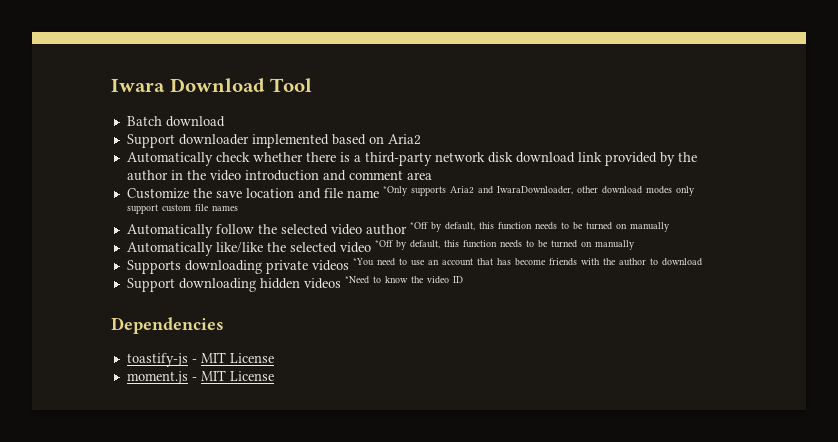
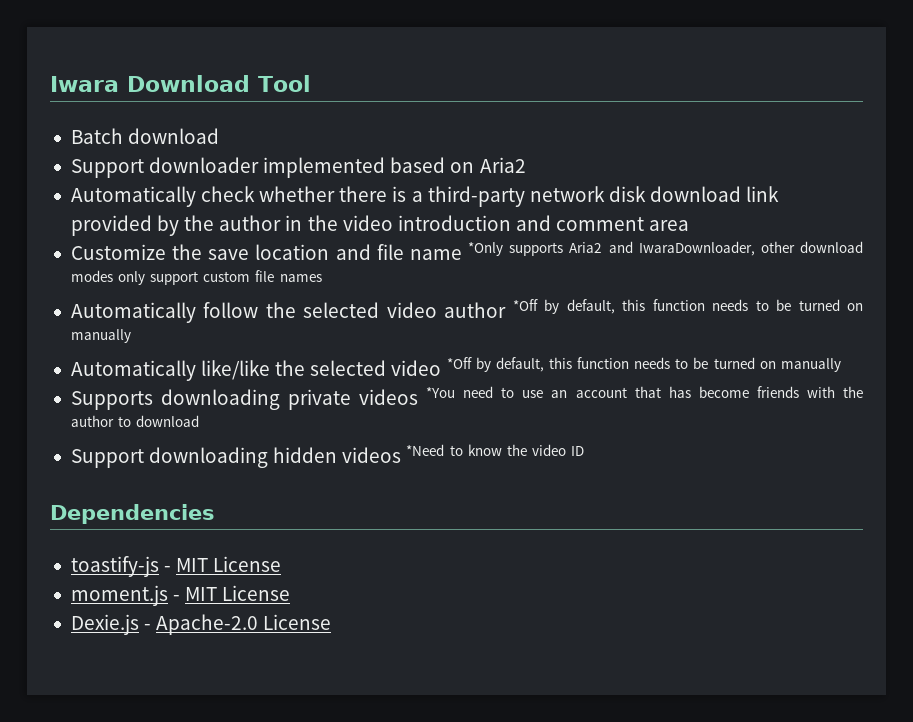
+ Dexie.js - Apache-2.0 License

